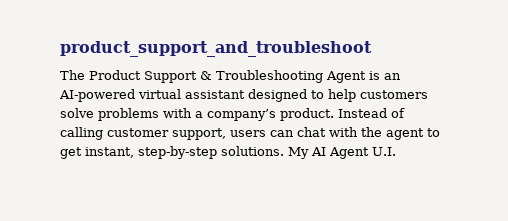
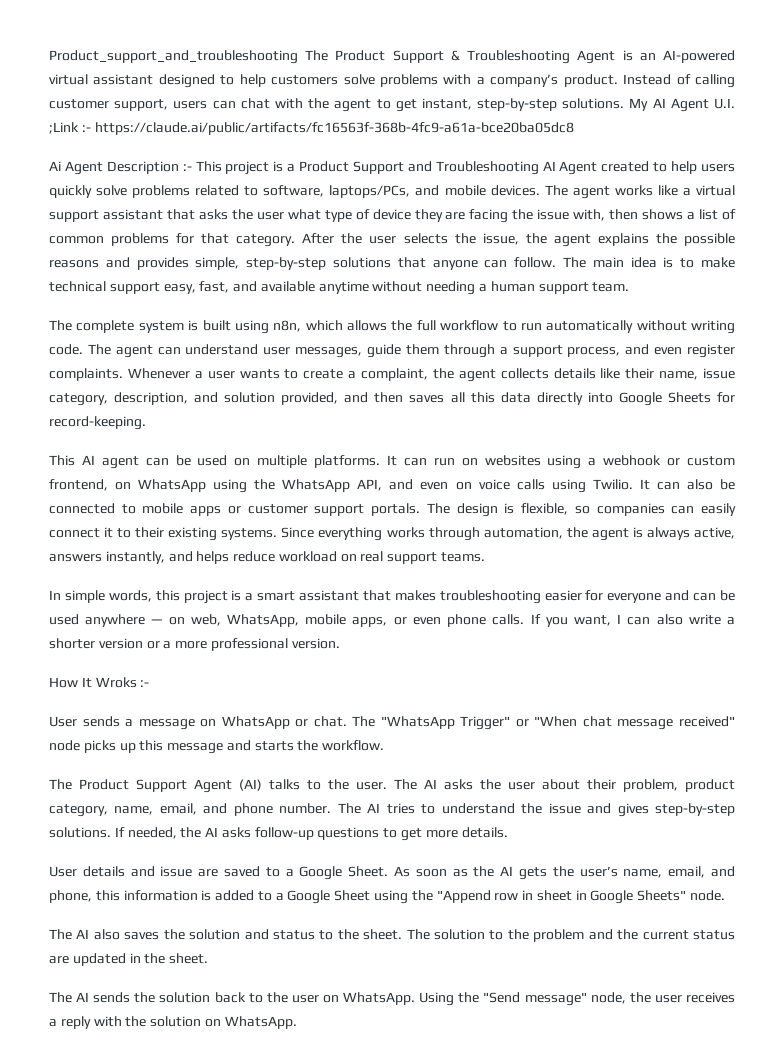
- product_support_and_troubleshoot
- The Product Support & Troubleshooting Agent is an AI-powered virtual assistant designed to help customers solve problems with a company’s product.
+ Product_support_and_troubleshooting The Product Support & Troubleshooting Agent is an AI-powered virtual assistant designed to help customers solve problems with a company’s product.
- My AI Agent U.I.
+ My AI Agent U.I. ;Link :- https://claude.ai/public/artifacts/fc16563f-368b-4fc9-a61a-bce20ba05dc8
+ Ai Agent Description :- This project is a Product Support and Troubleshooting AI Agent created to help users quickly solve problems related to software, laptops/PCs, and mobile devices. The agent works like a virtual support assistant that asks the user what type of device they are facing the issue with, then shows a list of common problems for that category. After the user selects the issue, the agent explains the possible reasons and provides simple, step-by-step solutions that anyone can follow. The main idea is to make technical support easy, fast, and available anytime without needing a human support team.
+ The complete system is built using n8n, which allows the full workflow to run automatically without writing code. The agent can understand user messages, guide them through a support process, and even register complaints. Whenever a user wants to create a complaint, the agent collects details like their name, issue category, description, and solution provided, and then saves all this data directly into Google Sheets for record-keeping.
+ This AI agent can be used on multiple platforms. It can run on websites using a webhook or custom frontend, on WhatsApp using the WhatsApp API, and even on voice calls using Twilio. It can also be connected to mobile apps or customer support portals. The design is flexible, so companies can easily connect it to their existing systems. Since everything works through automation, the agent is always active, answers instantly, and helps reduce workload on real support teams.
+ In simple words, this project is a smart assistant that makes troubleshooting easier for everyone and can be used anywhere — on web, WhatsApp, mobile apps, or even phone calls. If you want, I can also write a shorter version or a more professional version.
+ How It Wroks :-
+ User sends a message on WhatsApp or chat. The "WhatsApp Trigger" or "When chat message received" node picks up this message and starts the workflow.
+ The Product Support Agent (AI) talks to the user. The AI asks the user about their problem, product category, name, email, and phone number. The AI tries to understand the issue and gives step-by-step solutions. If needed, the AI asks follow-up questions to get more details.
+ User details and issue are saved to a Google Sheet. As soon as the AI gets the user’s name, email, and phone, this information is added to a Google Sheet using the "Append row in sheet in Google Sheets" node.
+ The AI also saves the solution and status to the sheet. The solution to the problem and the current status are updated in the sheet.
+ The AI sends the solution back to the user on WhatsApp. Using the "Send message" node, the user receives a reply with the solution on WhatsApp.

